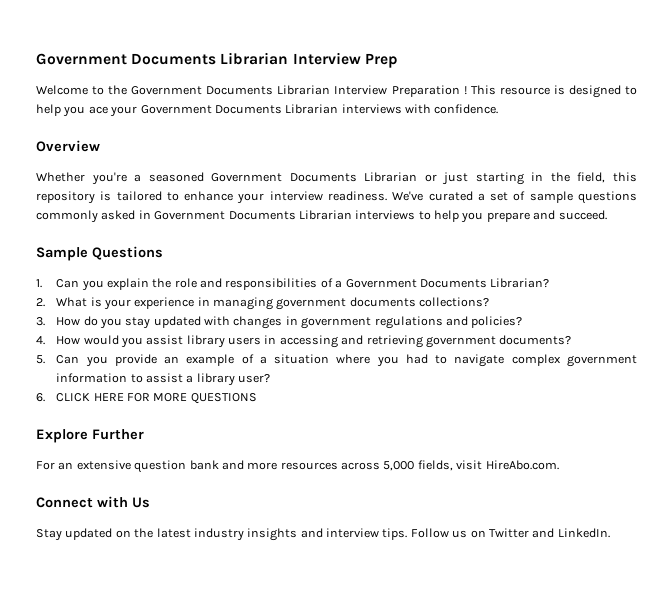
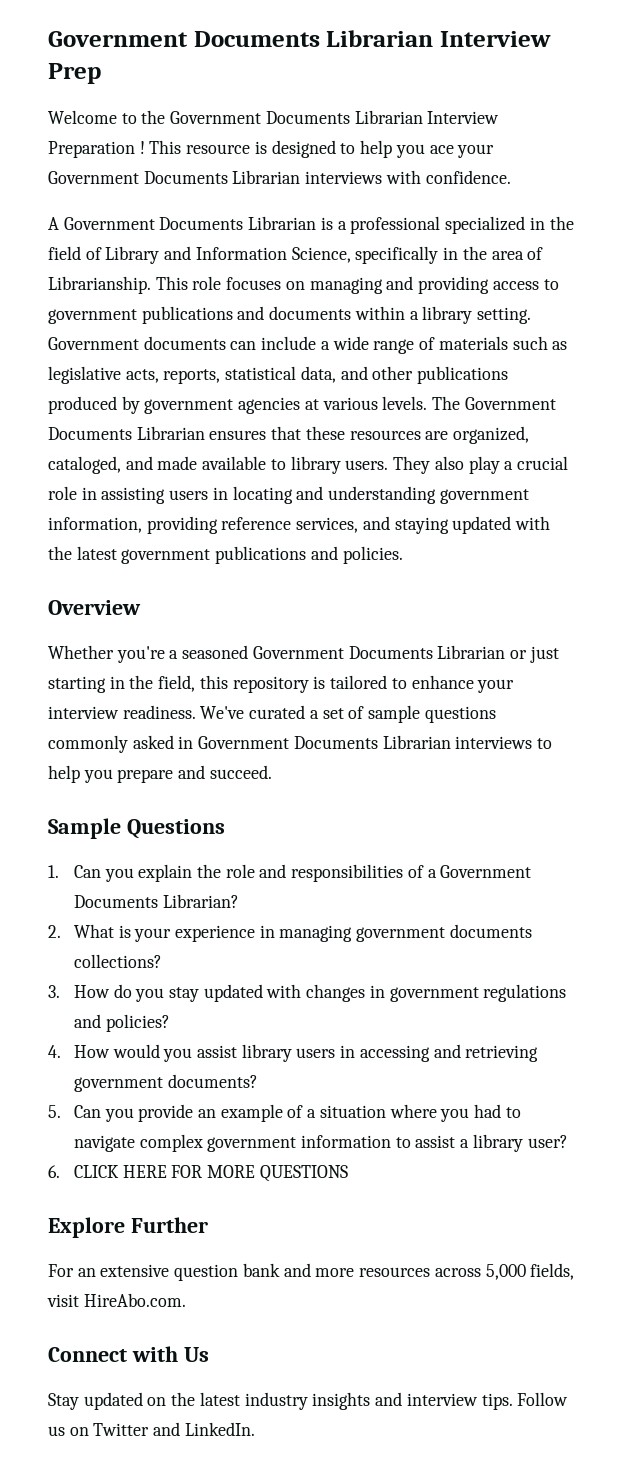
+ A Government Documents Librarian is a professional specialized in the field of Library and Information Science, specifically in the area of Librarianship. This role focuses on managing and providing access to government publications and documents within a library setting. Government documents can include a wide range of materials such as legislative acts, reports, statistical data, and other publications produced by government agencies at various levels. The Government Documents Librarian ensures that these resources are organized, cataloged, and made available to library users. They also play a crucial role in assisting users in locating and understanding government information, providing reference services, and staying updated with the latest government publications and policies.

